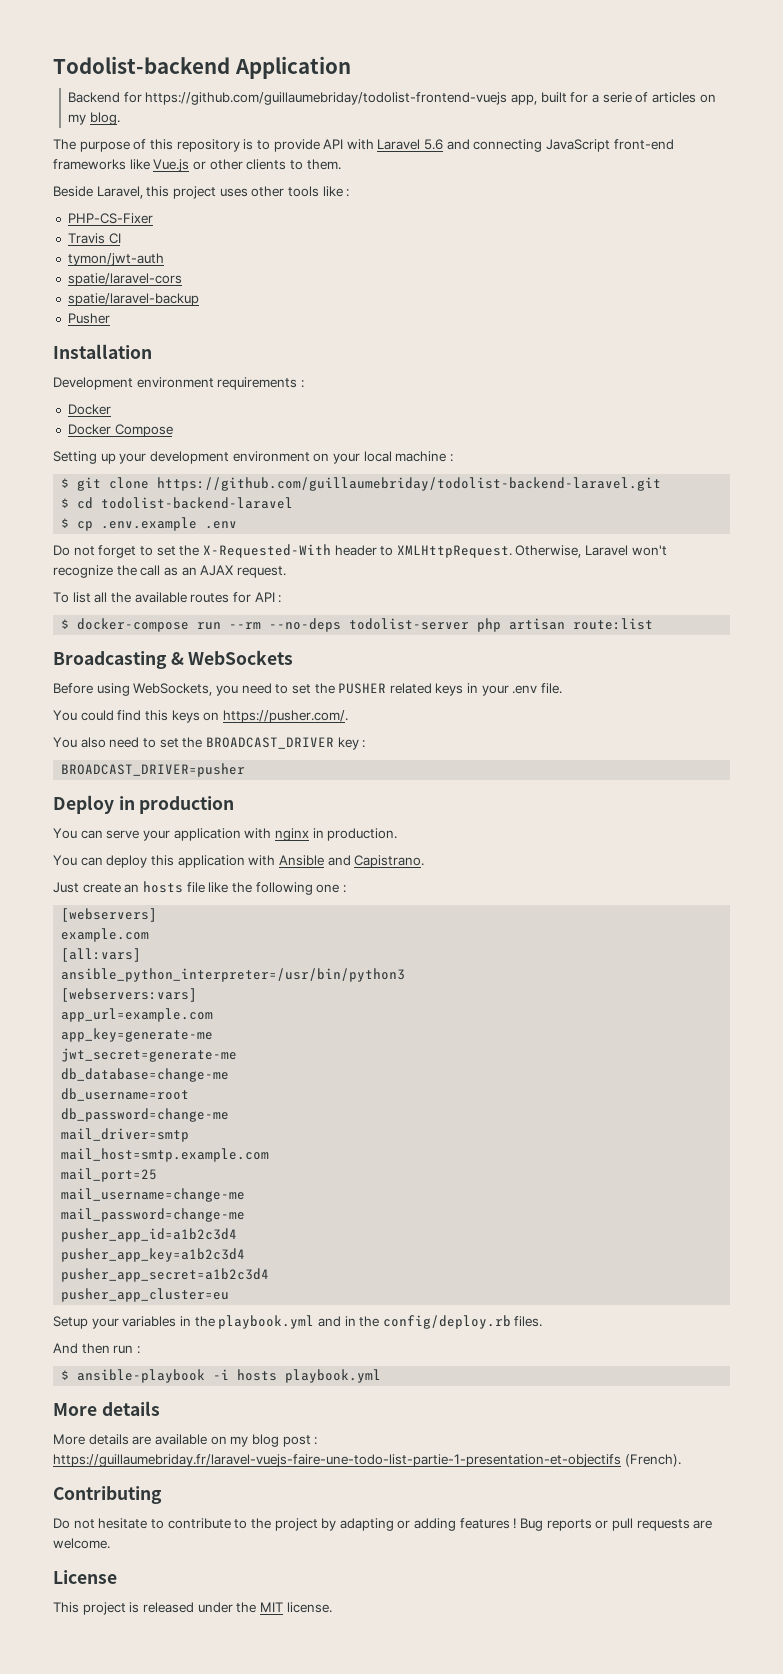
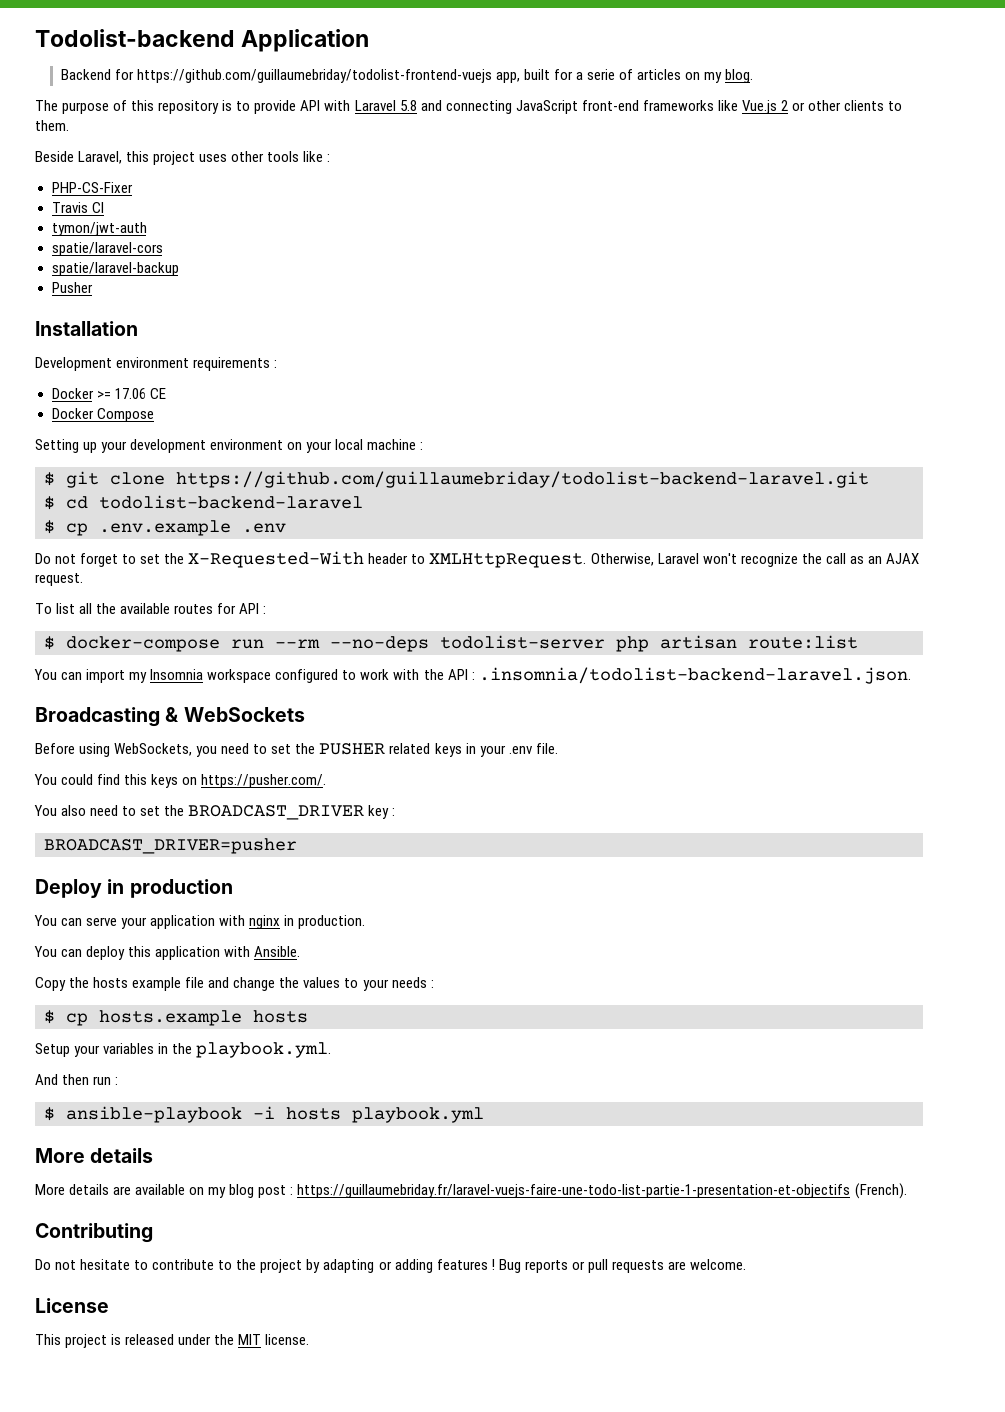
- The purpose of this repository is to provide API with Laravel 5.6 and connecting JavaScript front-end frameworks like Vue.js or other clients to them.
+ The purpose of this repository is to provide API with Laravel 5.8 and connecting JavaScript front-end frameworks like Vue.js 2 or other clients to them.
  Development environment requirements :
- Docker
+ Docker >= 17.06 CE
+ You can import my Insomnia workspace configured to work with the API : .insomnia/todolist-backend-laravel.json.
- You can deploy this application with Ansible and Capistrano.
- Just create an hosts file like the following one :
- [webservers]
- example.com
- [all:vars]
- ansible_python_interpreter=/usr/bin/python3
- [webservers:vars]
- app_url=example.com
- app_key=generate-me
- jwt_secret=generate-me
- db_database=change-me
- db_username=root
- db_password=change-me
- mail_driver=smtp
- mail_host=smtp.example.com
- mail_port=25
- mail_username=change-me
- mail_password=change-me
- pusher_app_id=a1b2c3d4
- pusher_app_key=a1b2c3d4
- pusher_app_secret=a1b2c3d4
- pusher_app_cluster=eu
+ You can deploy this application with Ansible.
+ Copy the hosts example file and change the values to your needs :
+ $ cp hosts.example hosts
- Setup your variables in the playbook.yml and in the config/deploy.rb files.
+ Setup your variables in the playbook.yml.

